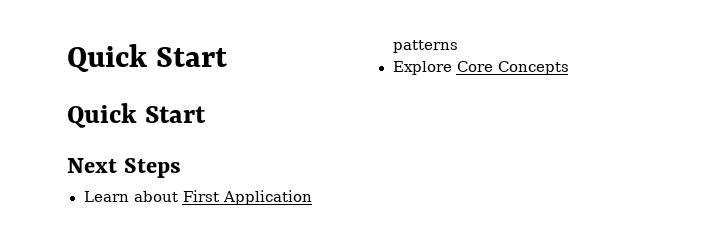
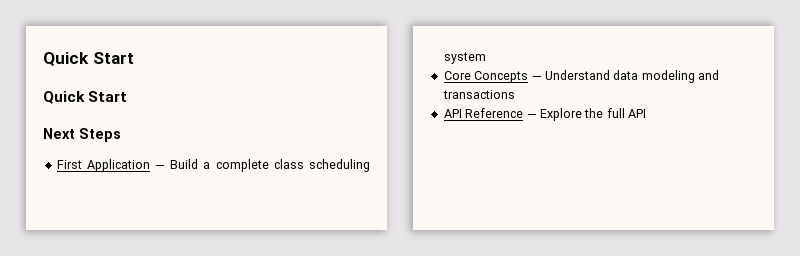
- Learn about First Application patterns
- Explore Core Concepts
+ First Application — Build a complete class scheduling system
+ Core Concepts — Understand data modeling and transactions
+ API Reference — Explore the full API

